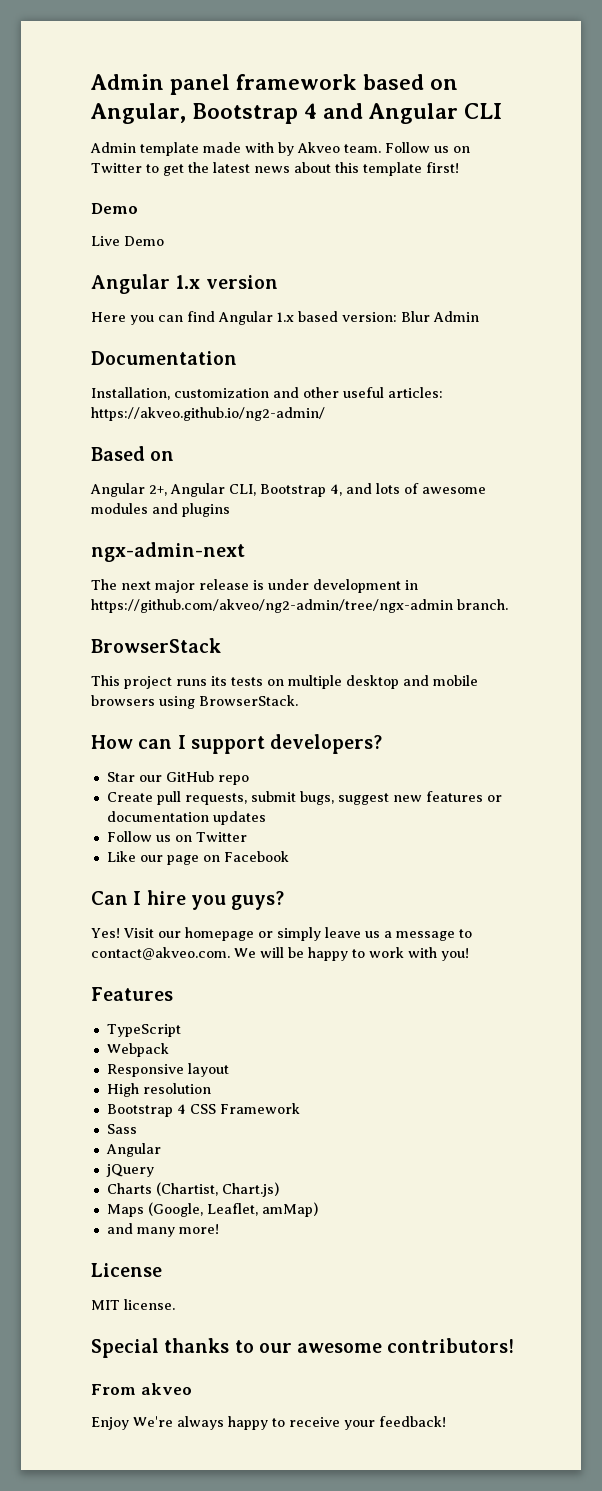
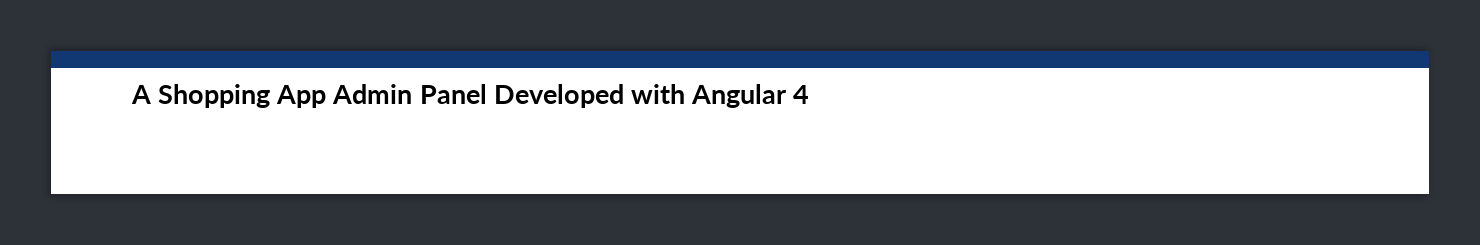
- Admin panel framework based on Angular, Bootstrap 4 and Angular CLI
- Admin template made with by Akveo team. Follow us on Twitter to get the latest news about this template first!
- Demo
- Live Demo
- Angular 1.x version
- Here you can find Angular 1.x based version: Blur Admin
- Documentation
- Installation, customization and other useful articles: https://akveo.github.io/ng2-admin/
- Based on
- Angular 2+, Angular CLI, Bootstrap 4, and lots of awesome modules and plugins
- ngx-admin-next
- The next major release is under development in https://github.com/akveo/ng2-admin/tree/ngx-admin branch.
- BrowserStack
- This project runs its tests on multiple desktop and mobile browsers using BrowserStack.
- How can I support developers?
- Star our GitHub repo
- Create pull requests, submit bugs, suggest new features or documentation updates
- Follow us on Twitter
- Like our page on Facebook
- Can I hire you guys?
- Yes! Visit our homepage or simply leave us a message to contact@akveo.com. We will be happy to work with you!
- Features
- TypeScript
- Webpack
- Responsive layout
- High resolution
- Bootstrap 4 CSS Framework
- Sass
- Angular
- jQuery
- Charts (Chartist, Chart.js)
- Maps (Google, Leaflet, amMap)
- and many more!
- License
- MIT license.
- Special thanks to our awesome contributors!
- From akveo
- Enjoy We're always happy to receive your feedback!
+ A Shopping App Admin Panel Developed with Angular 4

